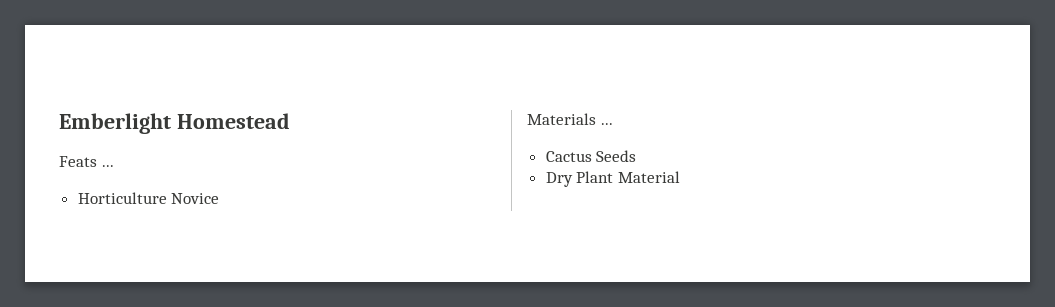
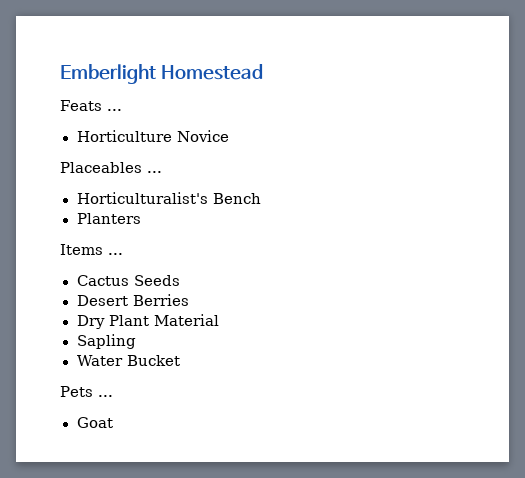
- Materials ...
+ Placeables ...
+ Horticulturalist's Bench
+ Planters
+ Items ...
+ Desert Berries
+ Sapling
+ Water Bucket
+ Pets ...
+ Goat

